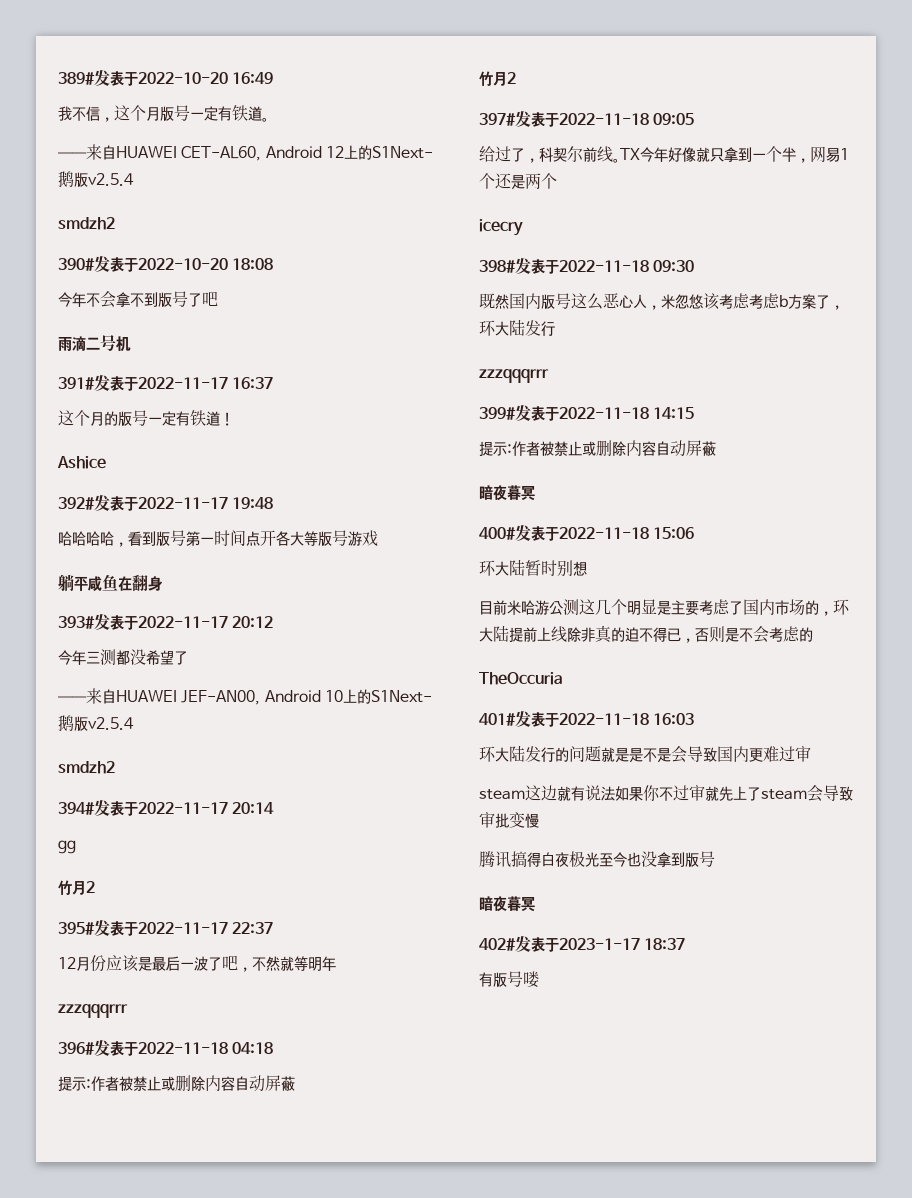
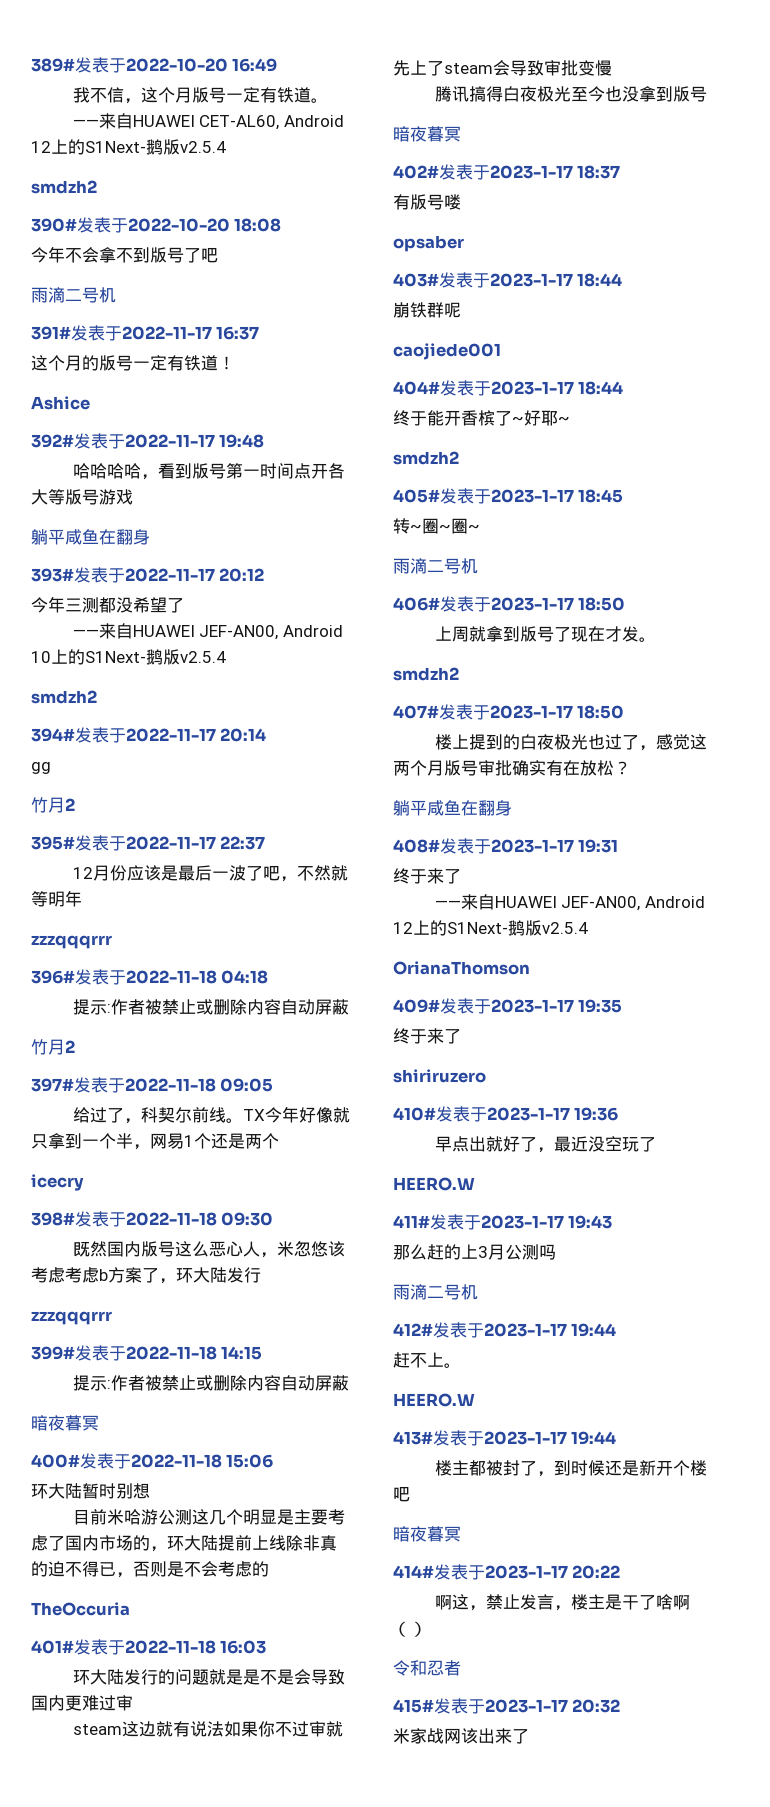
+ opsaber
+ 403#发表于2023-1-17 18:44
+ 崩铁群呢
+ caojiede001
+ 404#发表于2023-1-17 18:44
+ 终于能开香槟了~好耶~
+ smdzh2
+ 405#发表于2023-1-17 18:45
+ 转~圈~圈~
+ 雨滴二号机
+ 406#发表于2023-1-17 18:50
+ 上周就拿到版号了现在才发。
+ smdzh2
+ 407#发表于2023-1-17 18:50
+ 楼上提到的白夜极光也过了，感觉这两个月版号审批确实有在放松？
+ 躺平咸鱼在翻身
+ 408#发表于2023-1-17 19:31
+ 终于来了
+ ——来自HUAWEI JEF-AN00, Android 12上的S1Next-鹅版v2.5.4
+ OrianaThomson
+ 409#发表于2023-1-17 19:35
+ 终于来了
+ shiriruzero
+ 410#发表于2023-1-17 19:36
+ 早点出就好了，最近没空玩了
+ HEERO.W
+ 411#发表于2023-1-17 19:43
+ 那么赶的上3月公测吗
+ 雨滴二号机
+ 412#发表于2023-1-17 19:44
+ 赶不上。
+ HEERO.W
+ 413#发表于2023-1-17 19:44
+ 楼主都被封了，到时候还是新开个楼吧
+ 暗夜暮冥
+ 414#发表于2023-1-17 20:22
+ 啊这，禁止发言，楼主是干了啥啊（）
+ 令和忍者
+ 415#发表于2023-1-17 20:32
+ 米家战网该出来了

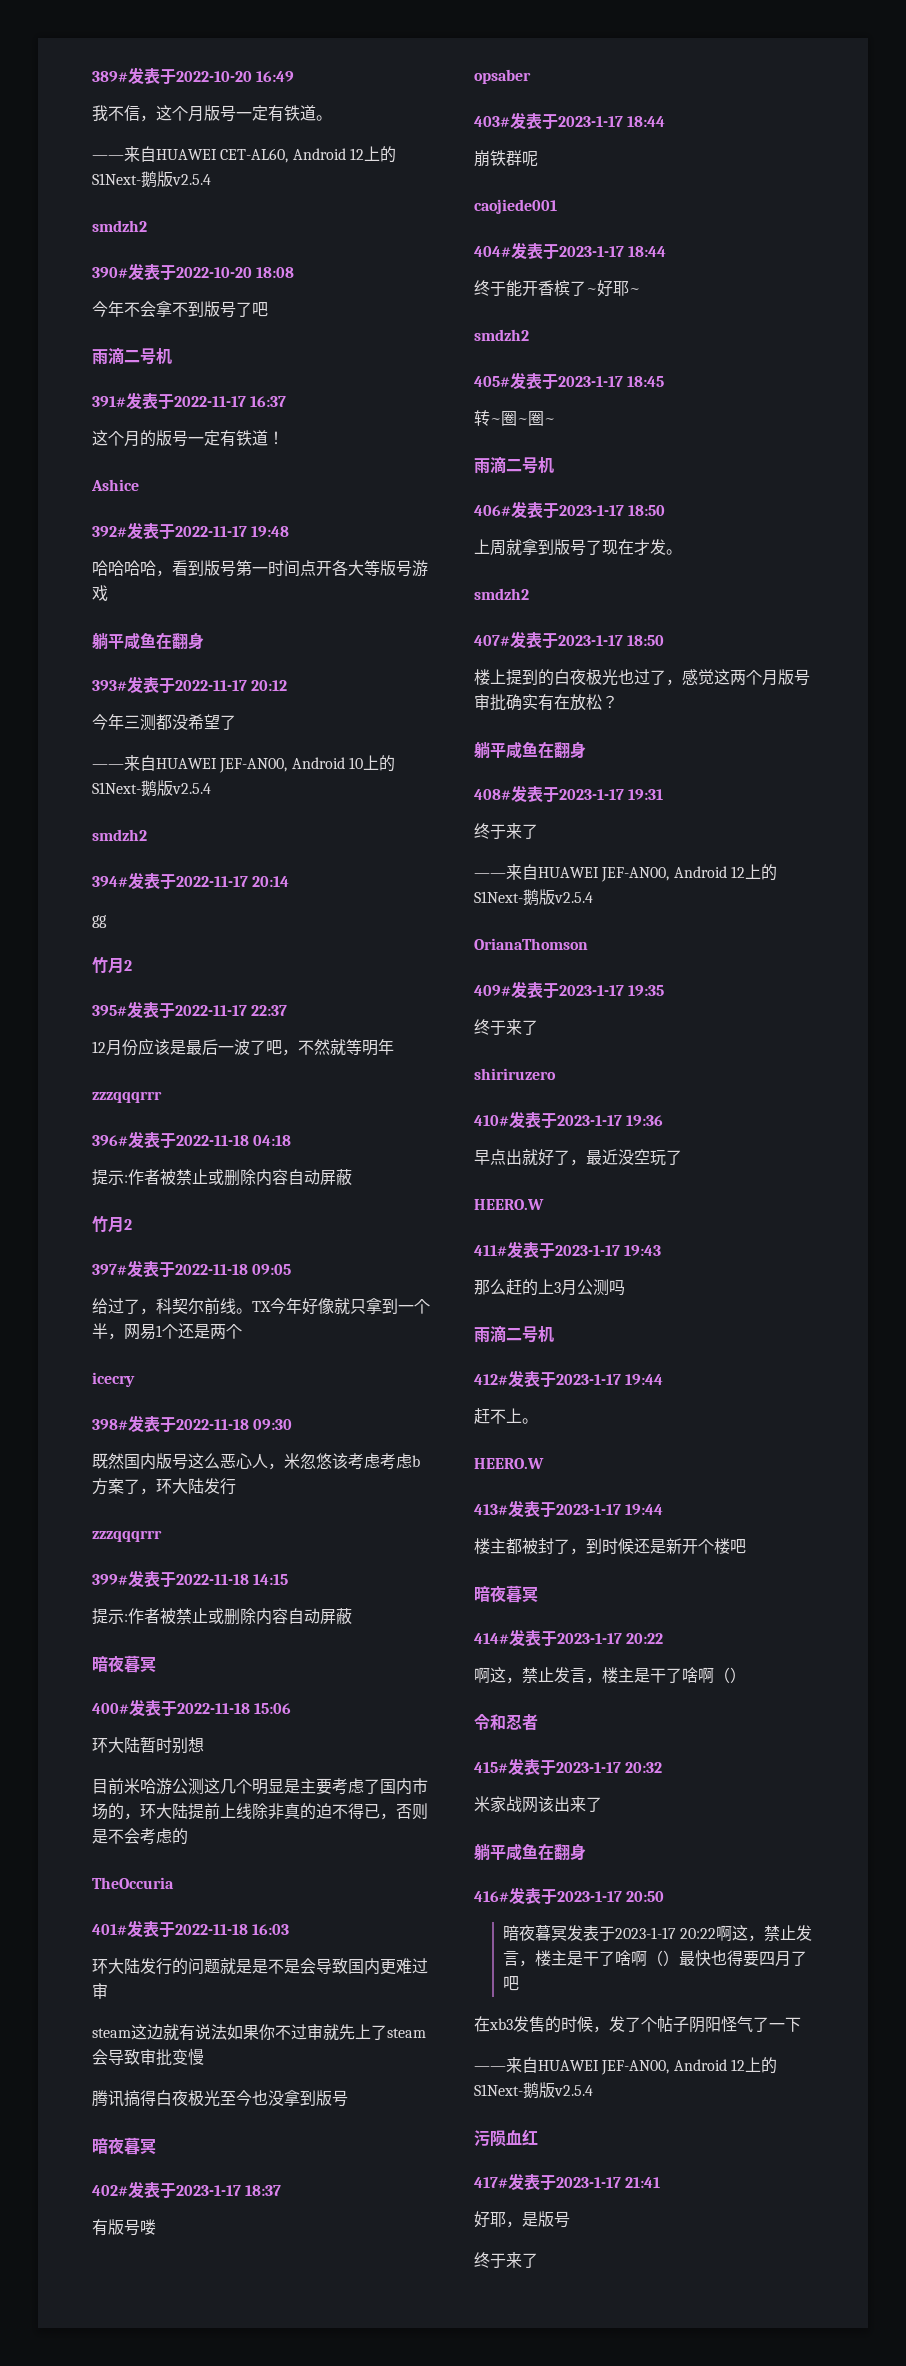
  米家战网该出来了
+ 躺平咸鱼在翻身
+ 416#发表于2023-1-17 20:50
+ 暗夜暮冥发表于2023-1-17 20:22啊这，禁止发言，楼主是干了啥啊（）最快也得要四月了吧
+ 在xb3发售的时候，发了个帖子阴阳怪气了一下
+ ——来自HUAWEI JEF-AN00, Android 12上的S1Next-鹅版v2.5.4
+ 污陨血红
+ 417#发表于2023-1-17 21:41
+ 好耶，是版号
+ 终于来了

